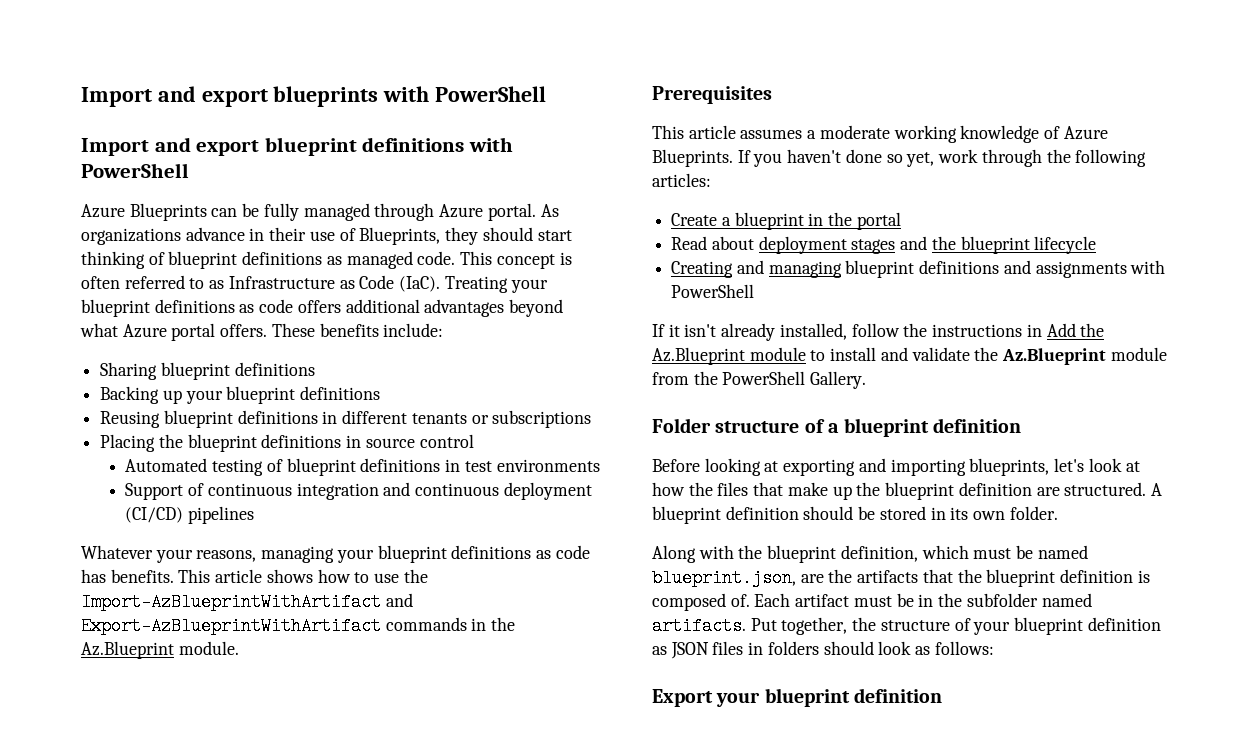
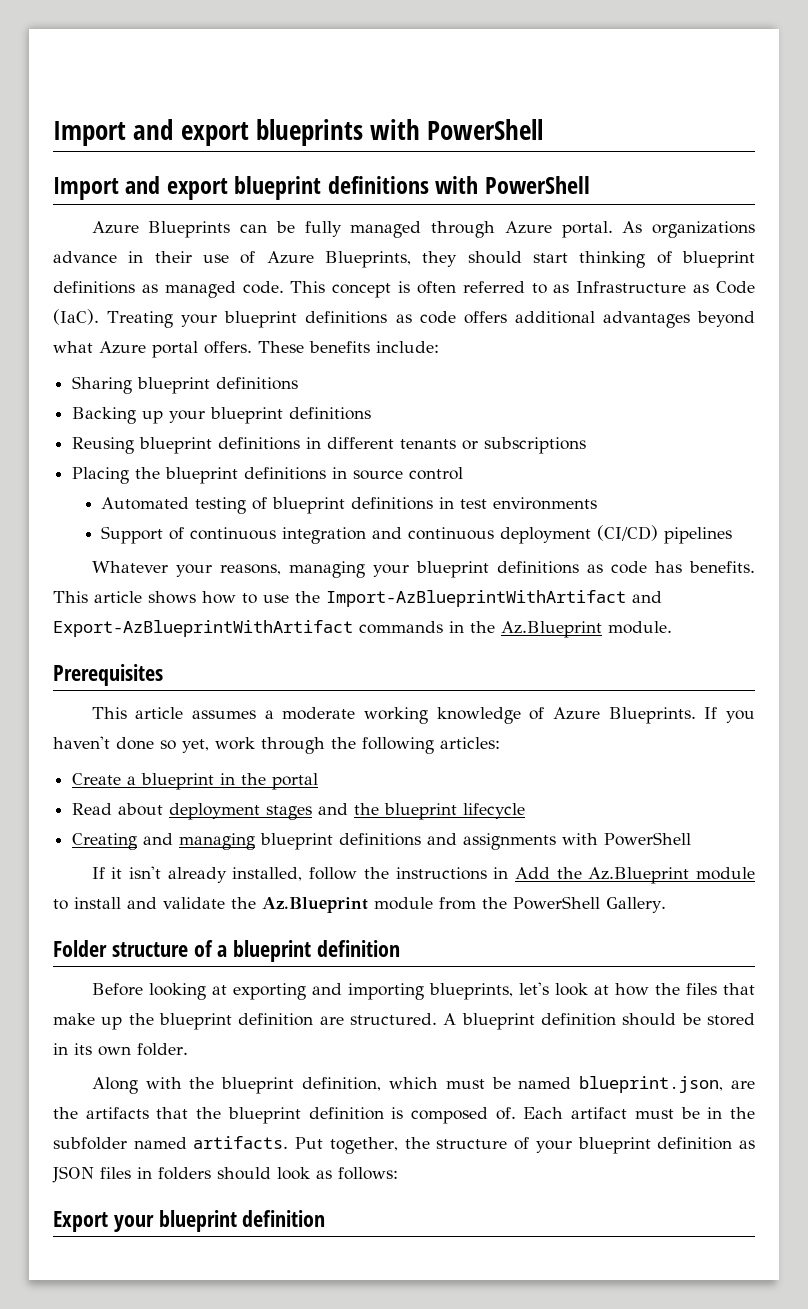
- As organizations advance in their use of Blueprints, they should start thinking of blueprint definitions as managed code.
+ As organizations advance in their use of Azure Blueprints, they should start thinking of blueprint definitions as managed code.

